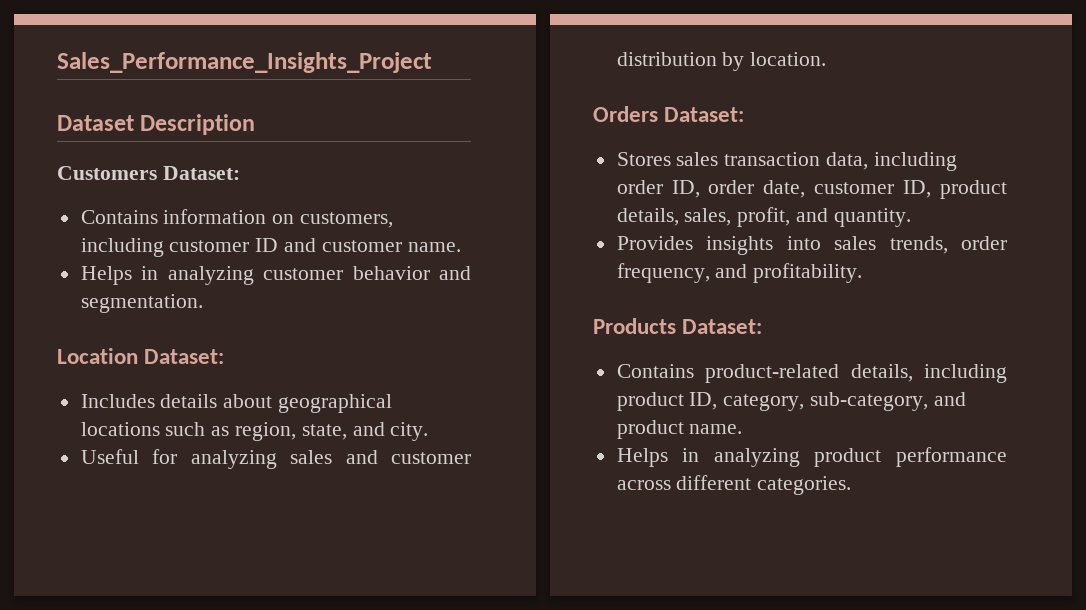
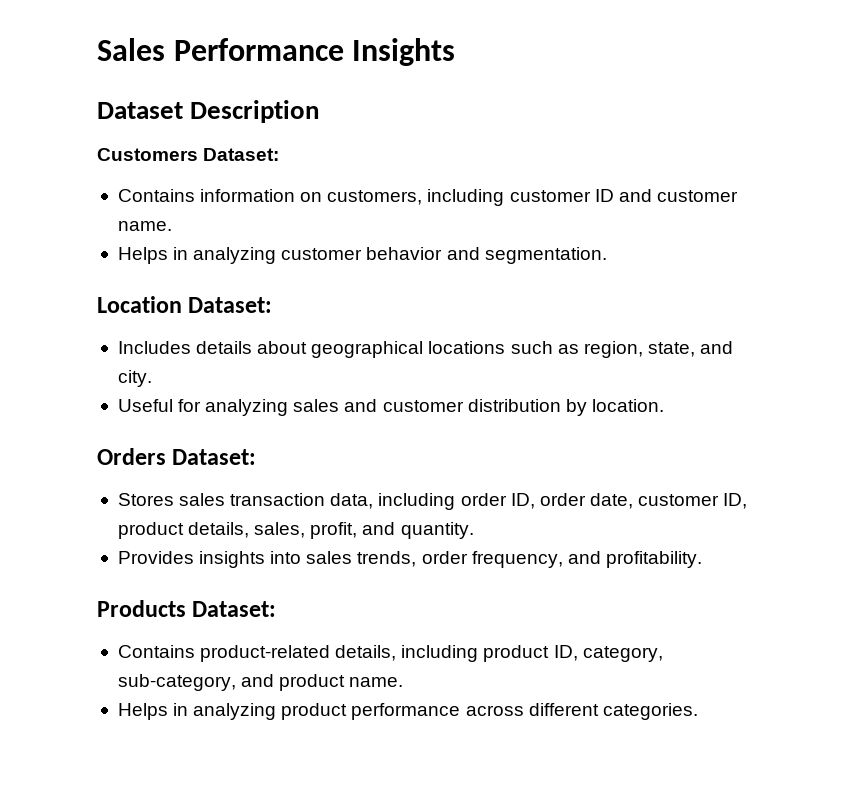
- Sales_Performance_Insights_Project
+ Sales Performance Insights

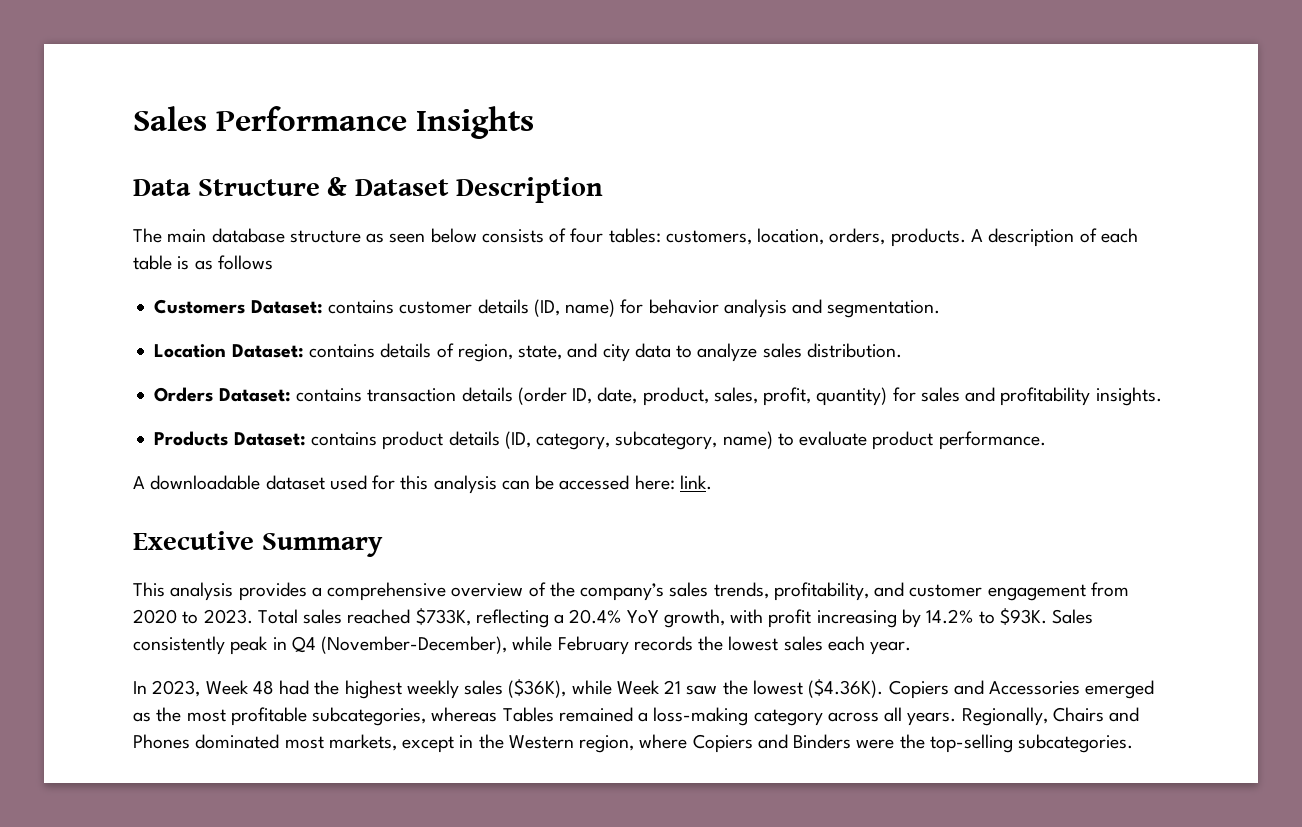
- Dataset Description
+ Data Structure & Dataset Description
- Customers Dataset:
- Contains information on customers, including customer ID and customer name.
- Helps in analyzing customer behavior and segmentation.
- Location Dataset:
- Includes details about geographical locations such as region, state, and city.
- Useful for analyzing sales and customer distribution by location.
- Orders Dataset:
- Stores sales transaction data, including order ID, order date, customer ID, product details, sales, profit, and quantity.
- Provides insights into sales trends, order frequency, and profitability.
- Products Dataset:
- Contains product-related details, including product ID, category, sub-category, and product name.
- Helps in analyzing product performance across different categories.
+ The main database structure as seen below consists of four tables: customers, location, orders, products. A description of each table is as follows
+ Customers Dataset: contains customer details (ID, name) for behavior analysis and segmentation.
+ Location Dataset: contains details of region, state, and city data to analyze sales distribution.
+ Orders Dataset: contains transaction details (order ID, date, product, sales, profit, quantity) for sales and profitability insights.
+ Products Dataset: contains product details (ID, category, subcategory, name) to evaluate product performance.
+ A downloadable dataset used for this analysis can be accessed here: link.
+ Executive Summary
+ This analysis provides a comprehensive overview of the company’s sales trends, profitability, and customer engagement from 2020 to 2023. Total sales reached $733K, reflecting a 20.4% YoY growth, with profit increasing by 14.2% to $93K. Sales consistently peak in Q4 (November-December), while February records the lowest sales each year.
+ In 2023, Week 48 had the highest weekly sales ($36K), while Week 21 saw the lowest ($4.36K). Copiers and Accessories emerged as the most profitable subcategories, whereas Tables remained a loss-making category across all years. Regionally, Chairs and Phones dominated most markets, except in the Western region, where Copiers and Binders were the top-selling subcategories.

